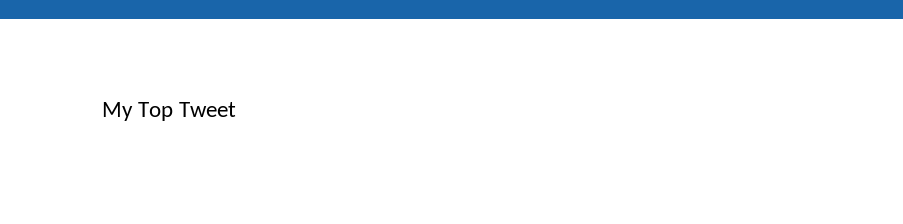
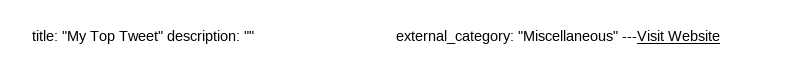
- My Top Tweet
+ title: "My Top Tweet" description: "" external_category: "Miscellaneous" ---Visit Website

